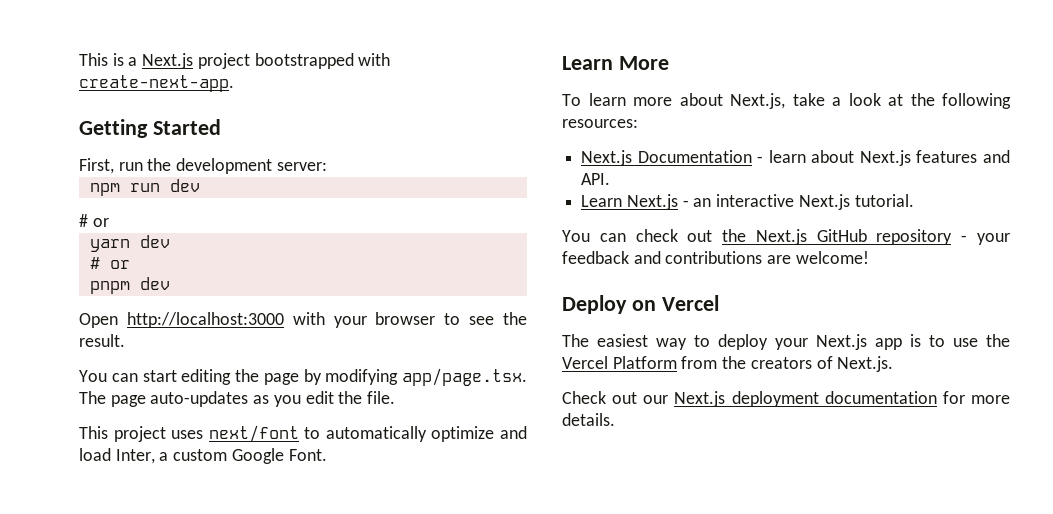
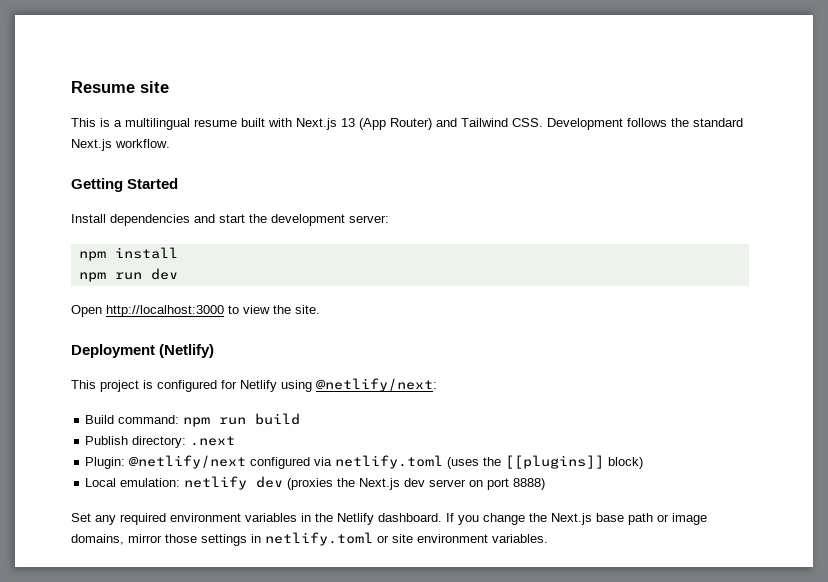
+ Resume site
- This is a Next.js project bootstrapped with create-next-app.
+ This is a multilingual resume built with Next.js 13 (App Router) and Tailwind CSS. Development follows the standard Next.js workflow.
  Getting Started
- First, run the development server:
+ Install dependencies and start the development server:
+ npm install
  npm run dev
- # or
- yarn dev
- # or
- pnpm dev
- Open http://localhost:3000 with your browser to see the result.
- You can start editing the page by modifying app/page.tsx. The page auto-updates as you edit the file.
- This project uses next/font to automatically optimize and load Inter, a custom Google Font.
- Learn More
- To learn more about Next.js, take a look at the following resources:
- Next.js Documentation - learn about Next.js features and API.
- Learn Next.js - an interactive Next.js tutorial.
- You can check out the Next.js GitHub repository - your feedback and contributions are welcome!
- Deploy on Vercel
- The easiest way to deploy your Next.js app is to use the Vercel Platform from the creators of Next.js.
- Check out our Next.js deployment documentation for more details.
+ Open http://localhost:3000 to view the site.
+ Deployment (Netlify)
+ This project is configured for Netlify using @netlify/next:
+ Build command: npm run build
+ Publish directory: .next
+ Plugin: @netlify/next configured via netlify.toml (uses the [[plugins]] block)
+ Local emulation: netlify dev (proxies the Next.js dev server on port 8888)
+ Set any required environment variables in the Netlify dashboard. If you change the Next.js base path or image domains, mirror those settings in netlify.toml or site environment variables.

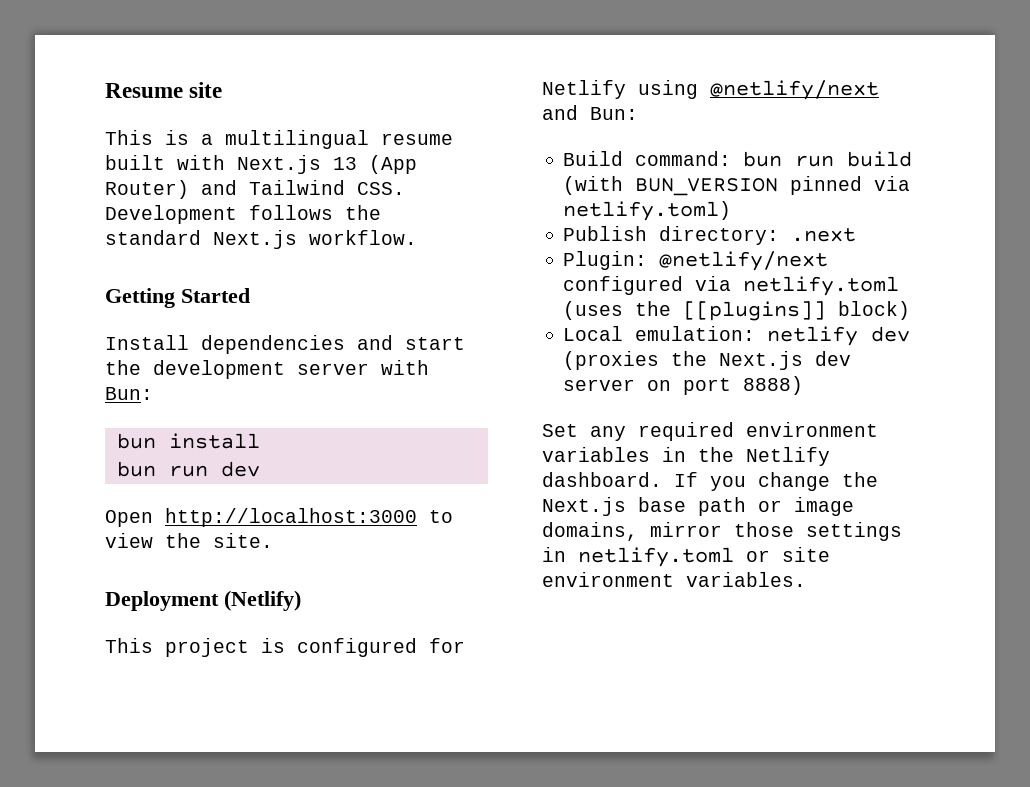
- Install dependencies and start the development server:
- npm install
+ Install dependencies and start the development server with Bun:
+ bun install
- npm run dev
+ bun run dev
- This project is configured for Netlify using @netlify/next:
+ This project is configured for Netlify using @netlify/next and Bun:
- Build command: npm run build
+ Build command: bun run build (with BUN_VERSION pinned via netlify.toml)

